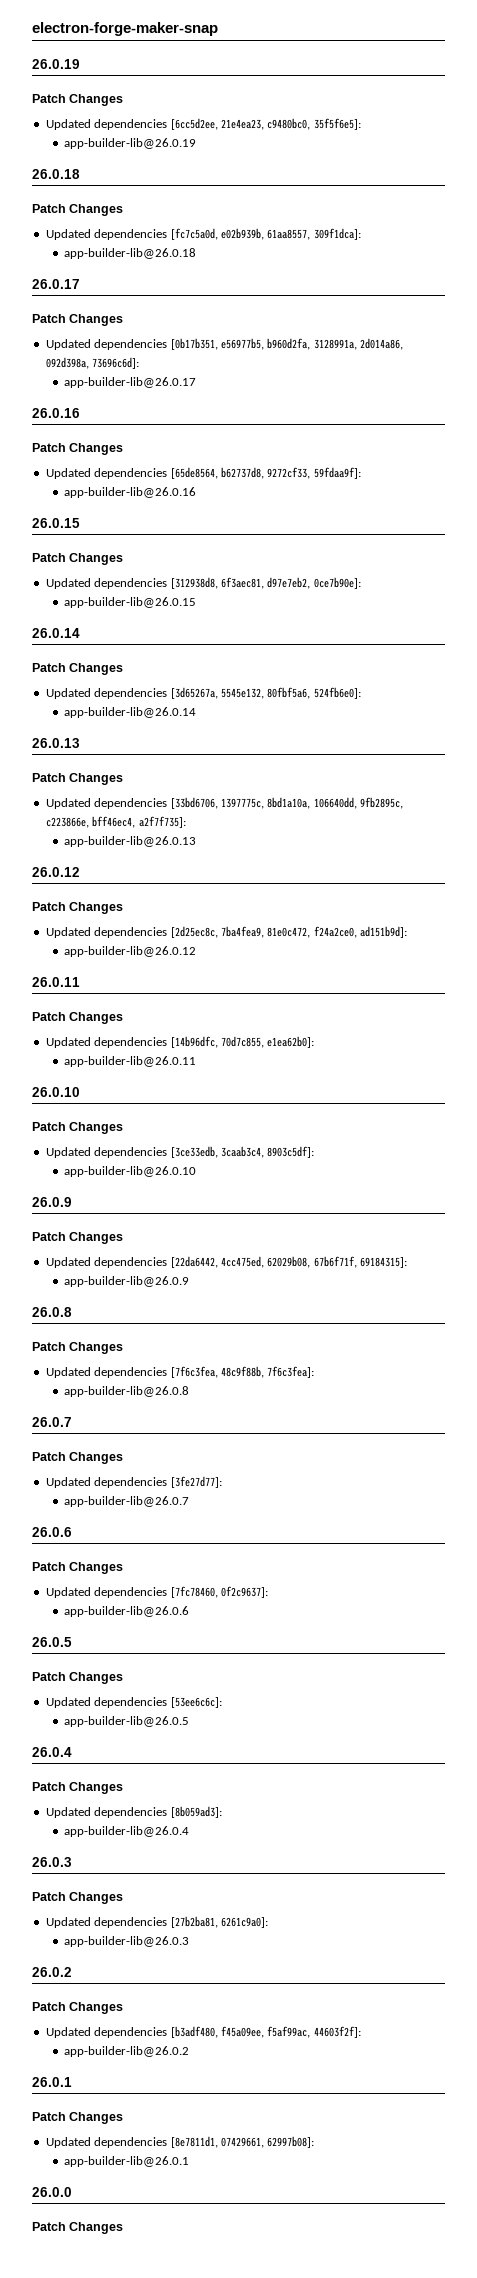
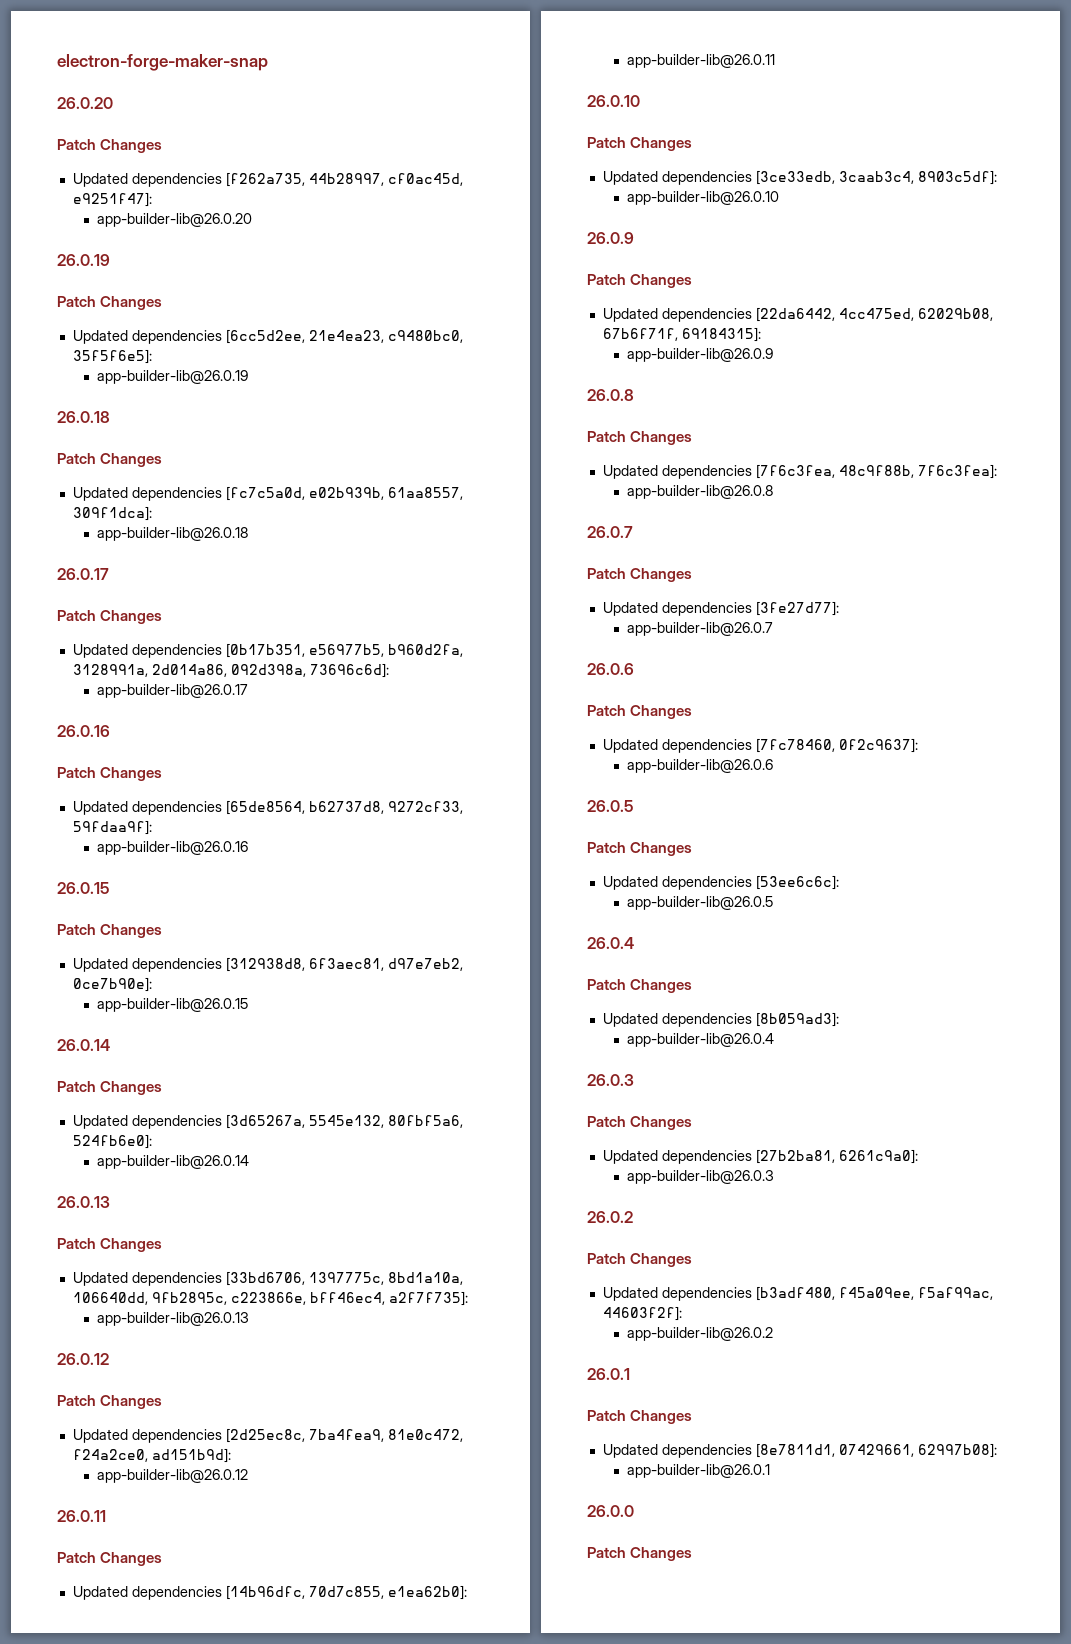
+ 26.0.20
+ Patch Changes
+ Updated dependencies [f262a735, 44b28997, cf0ac45d, e9251f47]:
+ app-builder-lib@26.0.20

